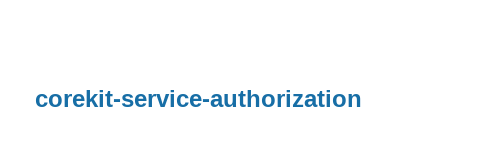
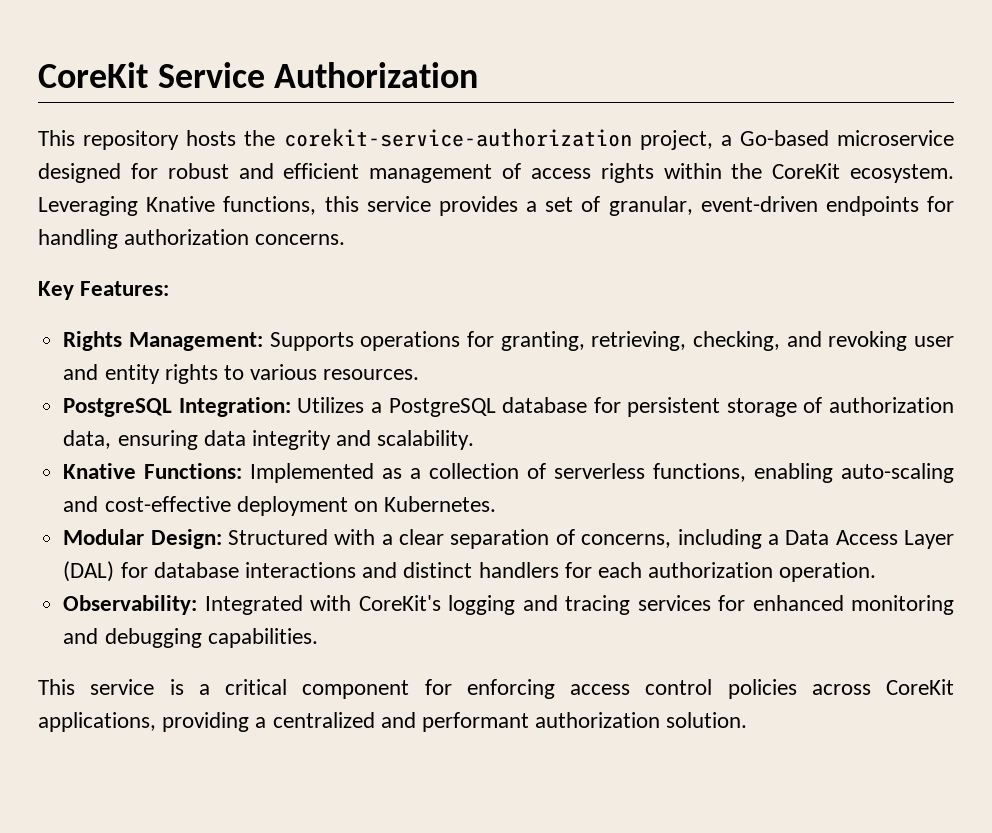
- corekit-service-authorization
+ CoreKit Service Authorization
+ This repository hosts the corekit-service-authorization project, a Go-based microservice designed for robust and efficient management of access rights within the CoreKit ecosystem. Leveraging Knative functions, this service provides a set of granular, event-driven endpoints for handling authorization concerns.
+ Key Features:
+ Rights Management: Supports operations for granting, retrieving, checking, and revoking user and entity rights to various resources.
+ PostgreSQL Integration: Utilizes a PostgreSQL database for persistent storage of authorization data, ensuring data integrity and scalability.
+ Knative Functions: Implemented as a collection of serverless functions, enabling auto-scaling and cost-effective deployment on Kubernetes.
+ Modular Design: Structured with a clear separation of concerns, including a Data Access Layer (DAL) for database interactions and distinct handlers for each authorization operation.
+ Observability: Integrated with CoreKit's logging and tracing services for enhanced monitoring and debugging capabilities.
+ This service is a critical component for enforcing access control policies across CoreKit applications, providing a centralized and performant authorization solution.

